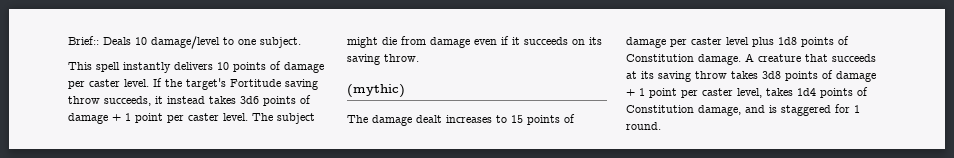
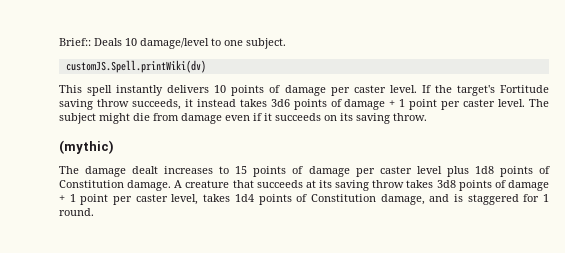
+ customJS.Spell.printWiki(dv)

